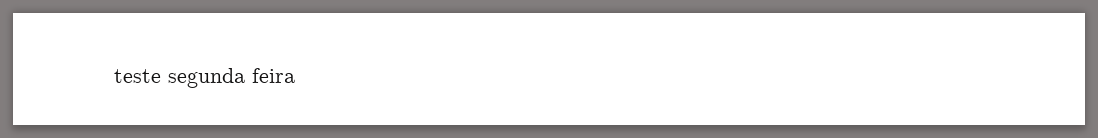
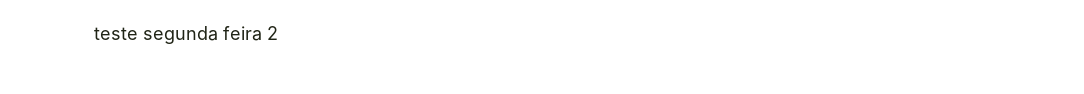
- teste segunda feira
+ teste segunda feira 2

